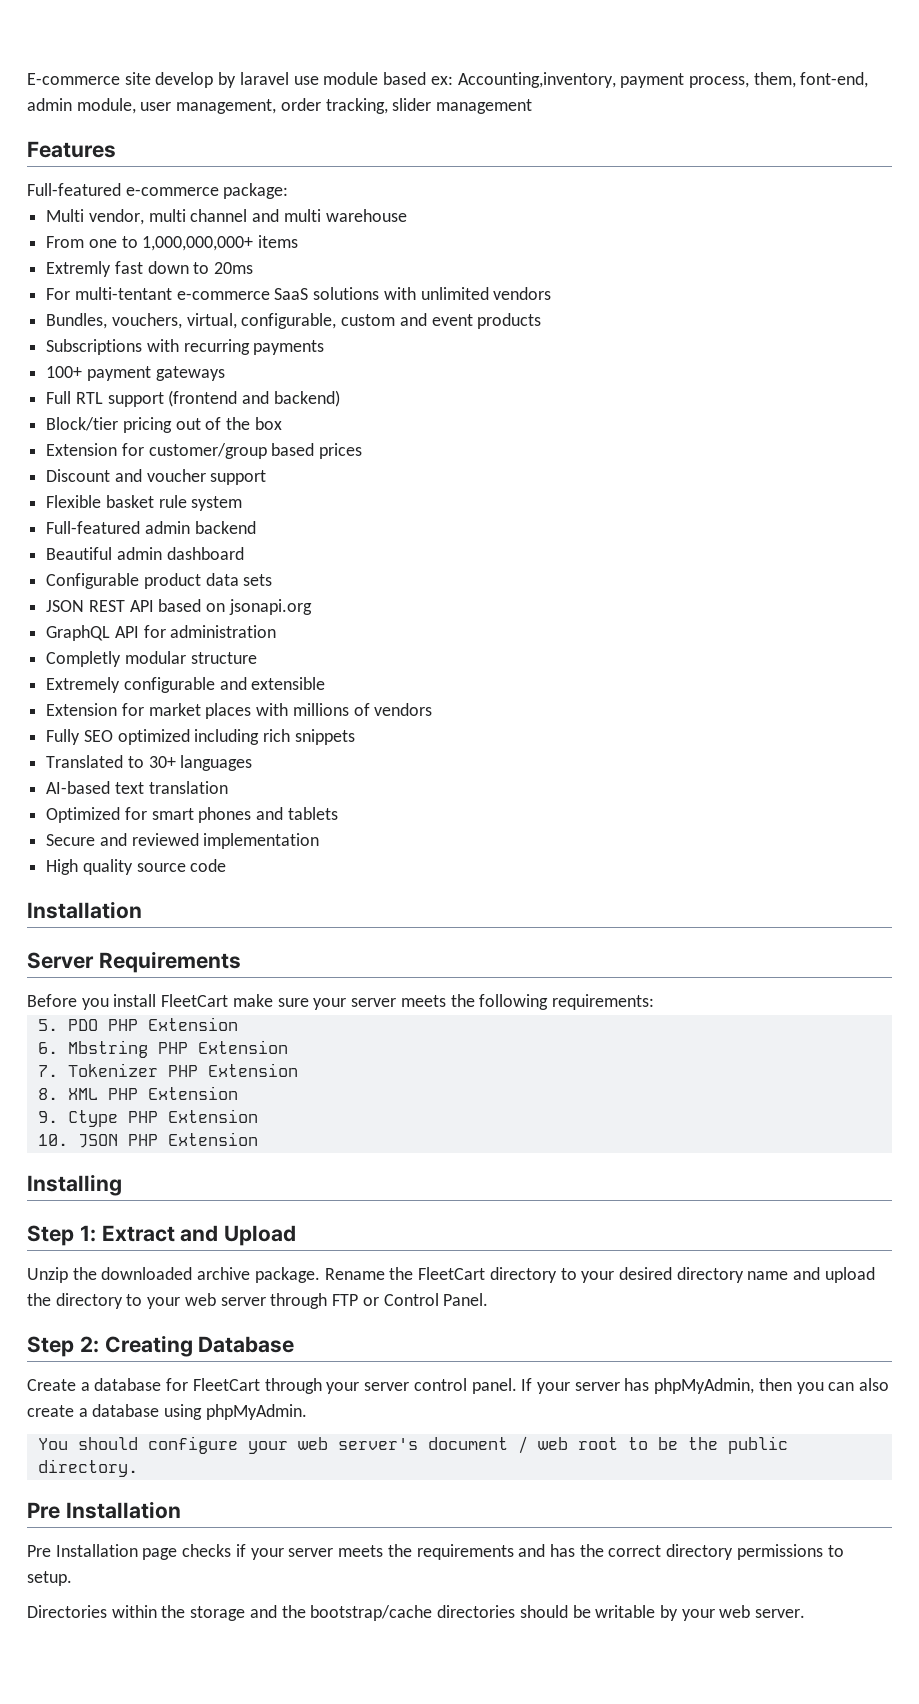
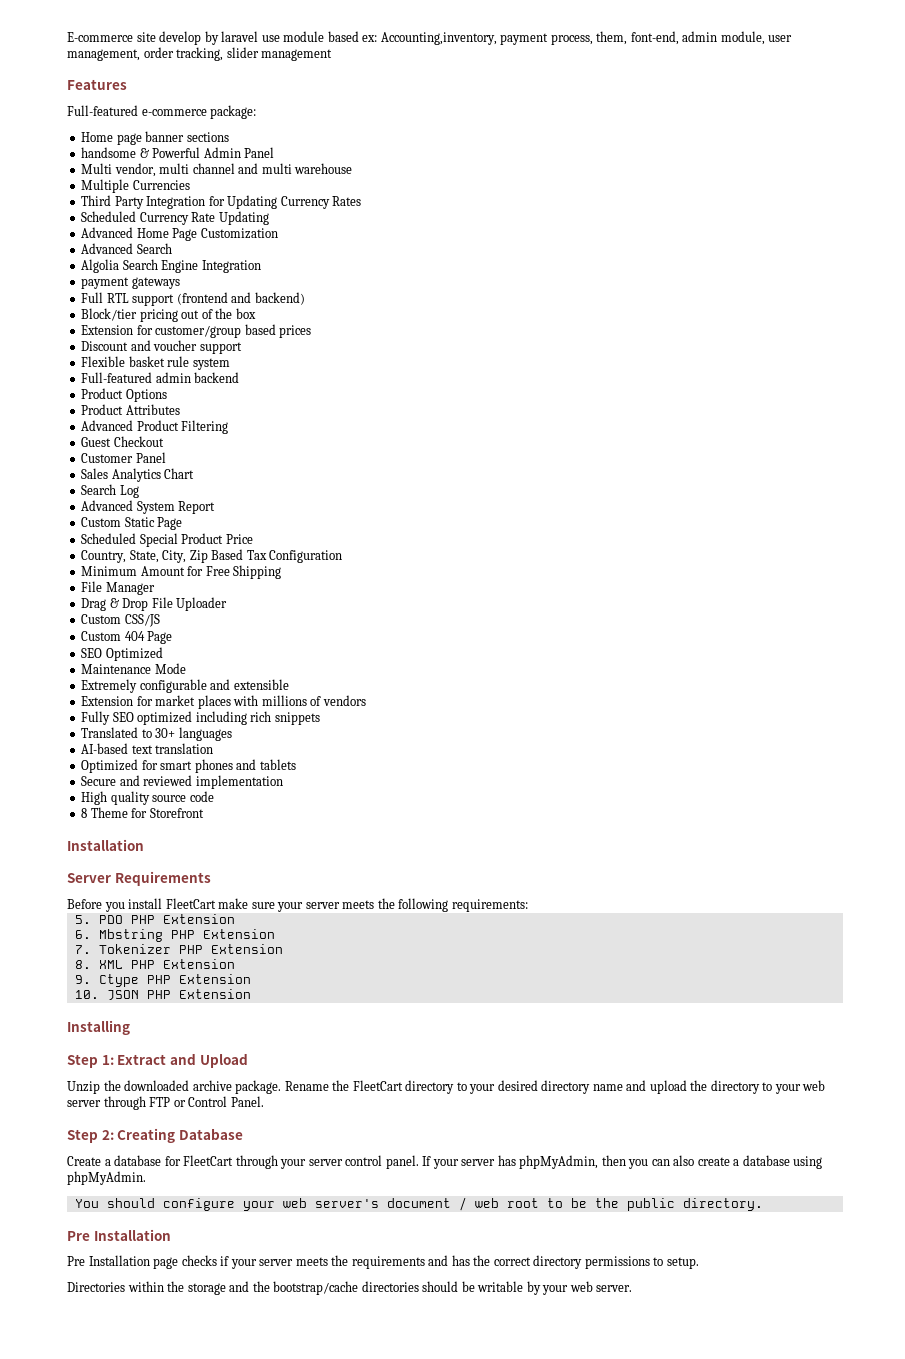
+ Home page banner sections
+ handsome & Powerful Admin Panel
- From one to 1,000,000,000+ items
- Extremly fast down to 20ms
- For multi-tentant e-commerce SaaS solutions with unlimited vendors
- Bundles, vouchers, virtual, configurable, custom and event products
- Subscriptions with recurring payments
- 100+ payment gateways
+ Multiple Currencies
+ Third Party Integration for Updating Currency Rates
+ Scheduled Currency Rate Updating
+ Advanced Home Page Customization
+ Advanced Search
+ Algolia Search Engine Integration
+ payment gateways
- Beautiful admin dashboard
- Configurable product data sets
- JSON REST API based on jsonapi.org
- GraphQL API for administration
- Completly modular structure
+ Product Options
+ Product Attributes
+ Advanced Product Filtering
+ Guest Checkout
+ Customer Panel
+ Sales Analytics Chart
+ Search Log
+ Advanced System Report
+ Custom Static Page
+ Scheduled Special Product Price
+ Country, State, City, Zip Based Tax Configuration
+ Minimum Amount for Free Shipping
+ File Manager
+ Drag & Drop File Uploader
+ Custom CSS/JS
+ Custom 404 Page
+ SEO Optimized
+ Maintenance Mode
+ 8 Theme for Storefront

